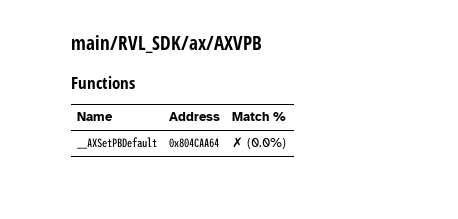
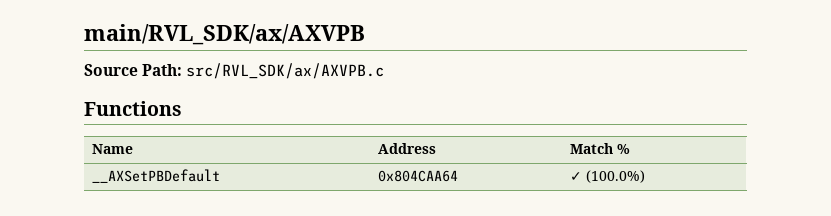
+ Source Path: src/RVL_SDK/ax/AXVPB.c
- __AXSetPBDefault | 0x804CAA64 | ✗ (0.0%)
+ __AXSetPBDefault | 0x804CAA64 | ✓ (100.0%)

